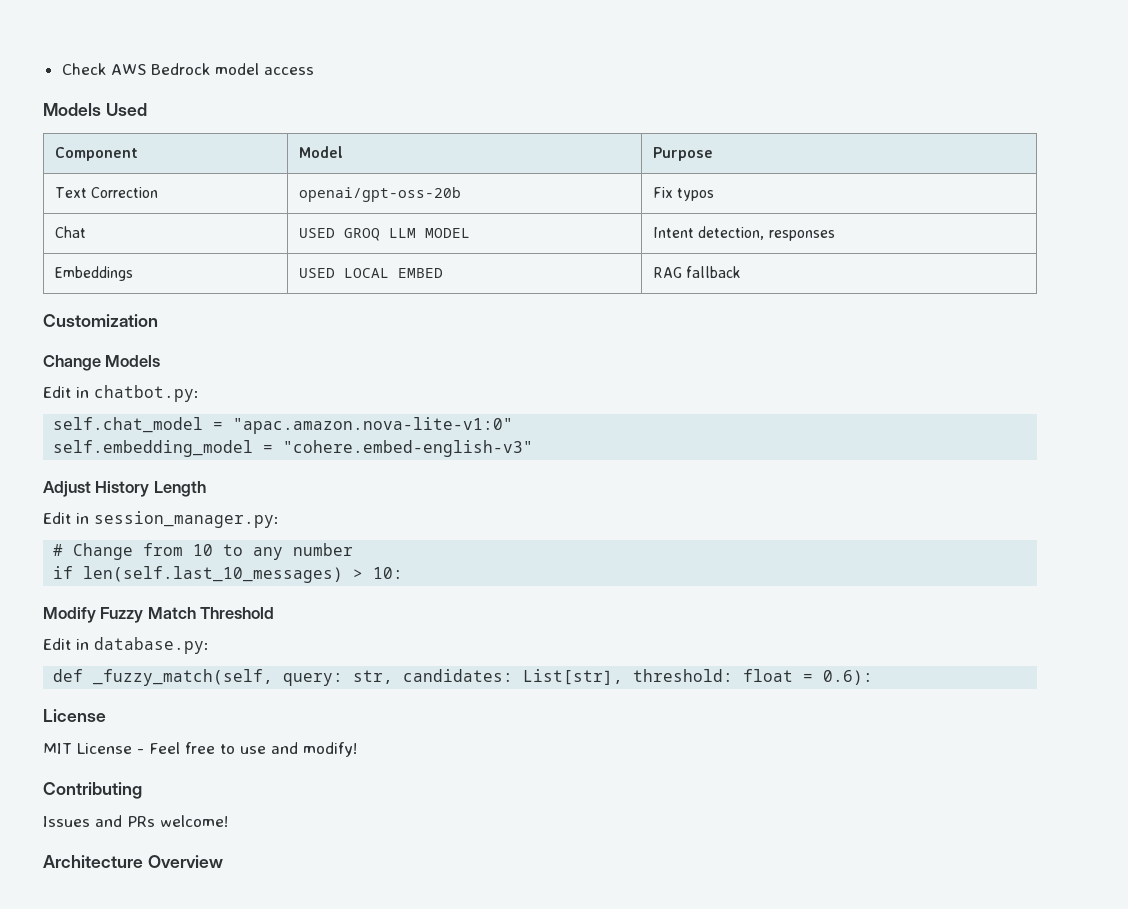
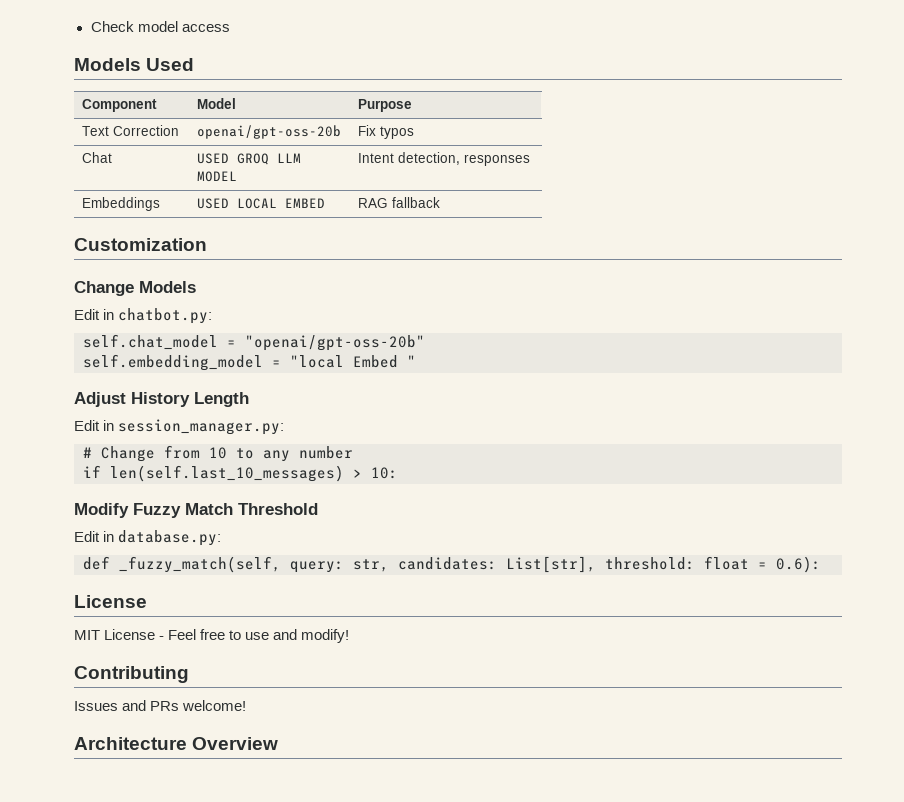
- Check AWS Bedrock model access
+ Check model access
- self.chat_model = "apac.amazon.nova-lite-v1:0"
+ self.chat_model = "openai/gpt-oss-20b"
- self.embedding_model = "cohere.embed-english-v3"
+ self.embedding_model = "local Embed "

